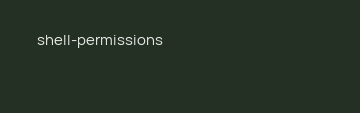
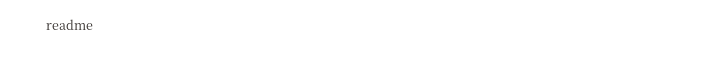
- shell-permissions
+ readme

